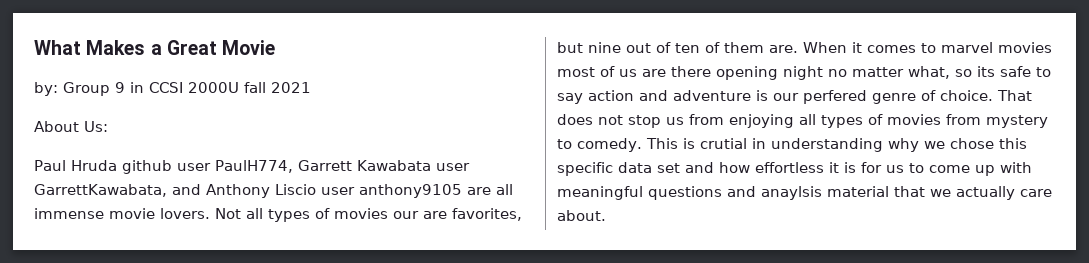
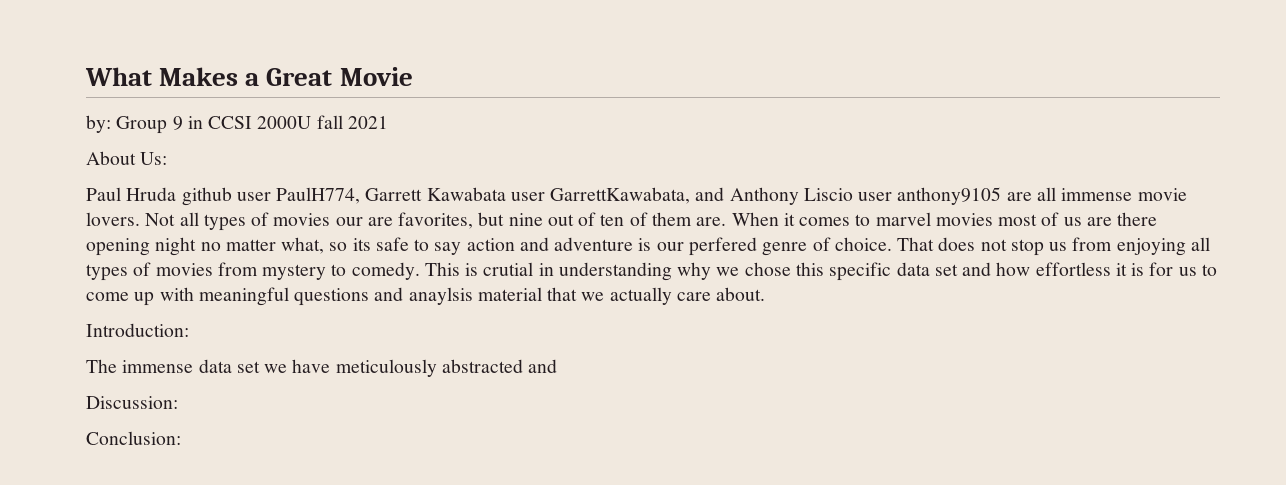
+ Introduction:
+ The immense data set we have meticulously abstracted and
+ Discussion:
+ Conclusion:

